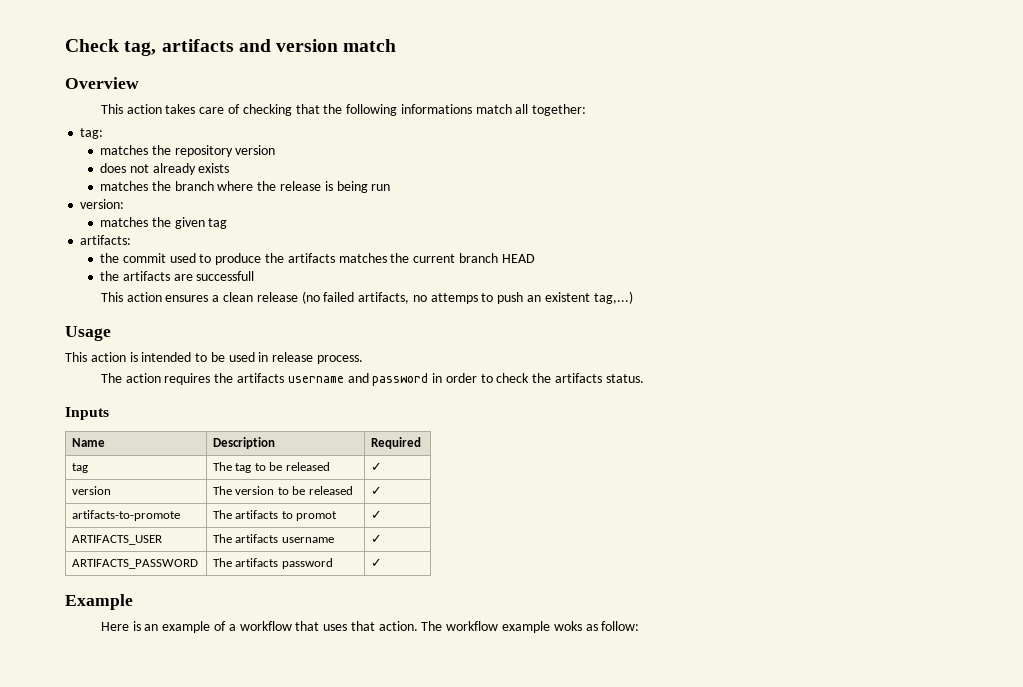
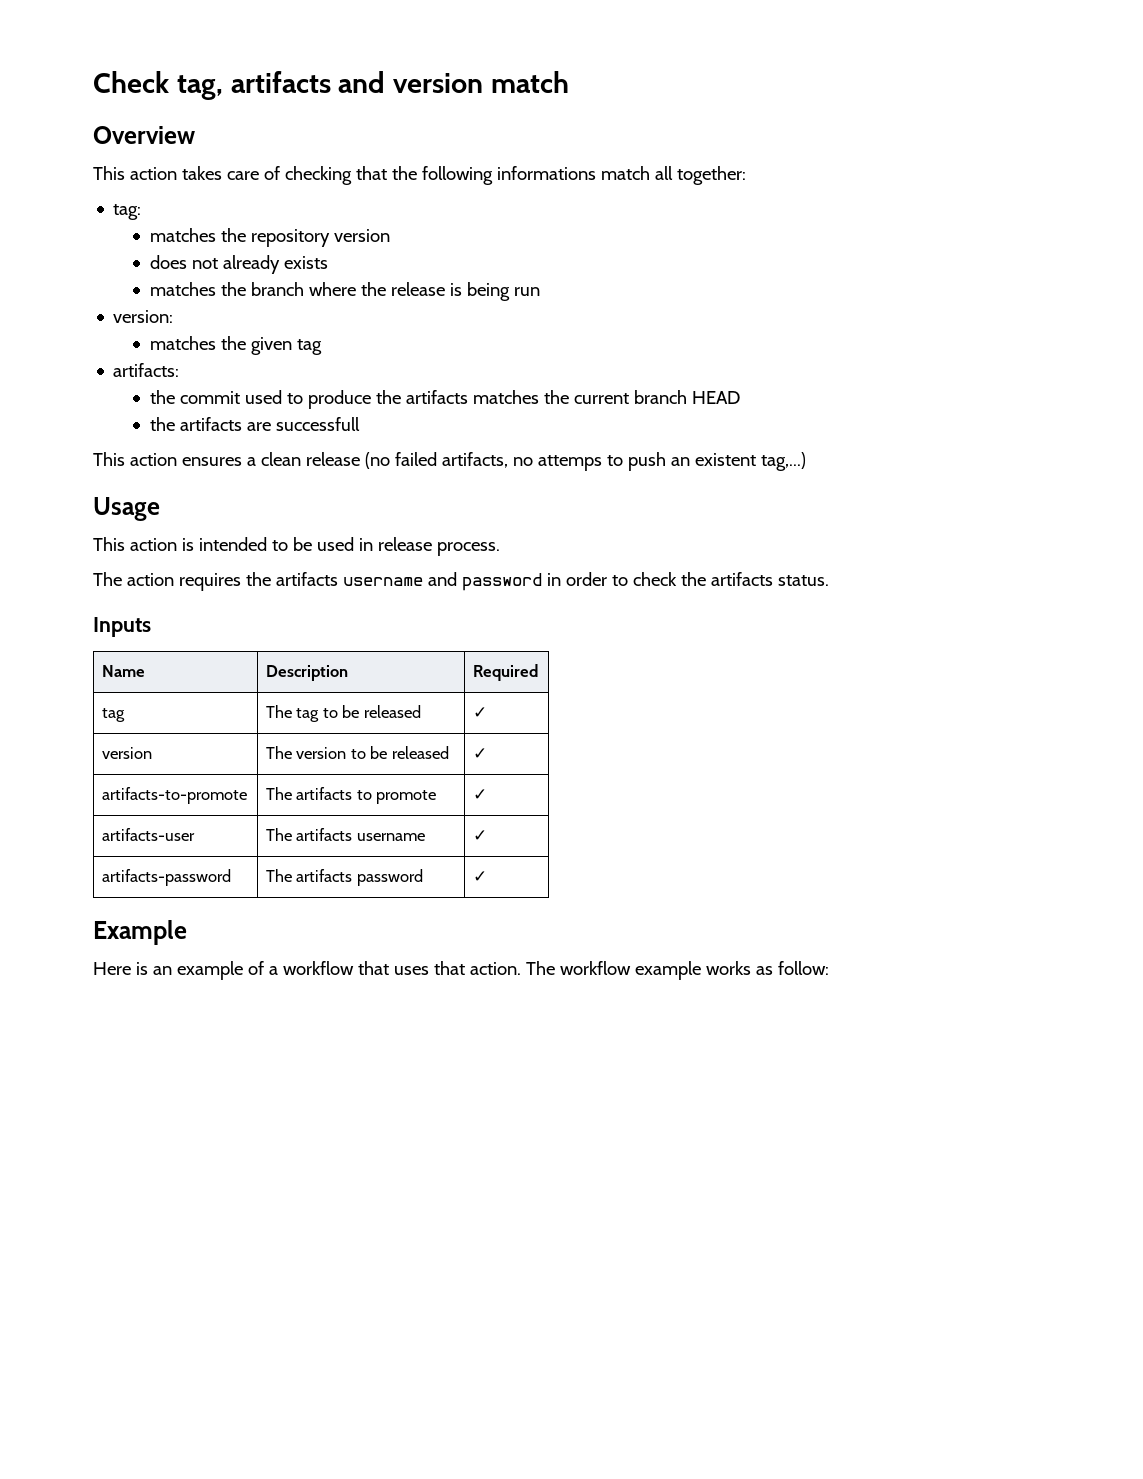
- artifacts-to-promote | The artifacts to promot | ✓
- ARTIFACTS_USER | The artifacts username | ✓
+ artifacts-to-promote | The artifacts to promote | ✓
+ artifacts-user | The artifacts username | ✓
- ARTIFACTS_PASSWORD | The artifacts password | ✓
+ artifacts-password | The artifacts password | ✓
- The workflow example woks as follow:
+ The workflow example works as follow:

